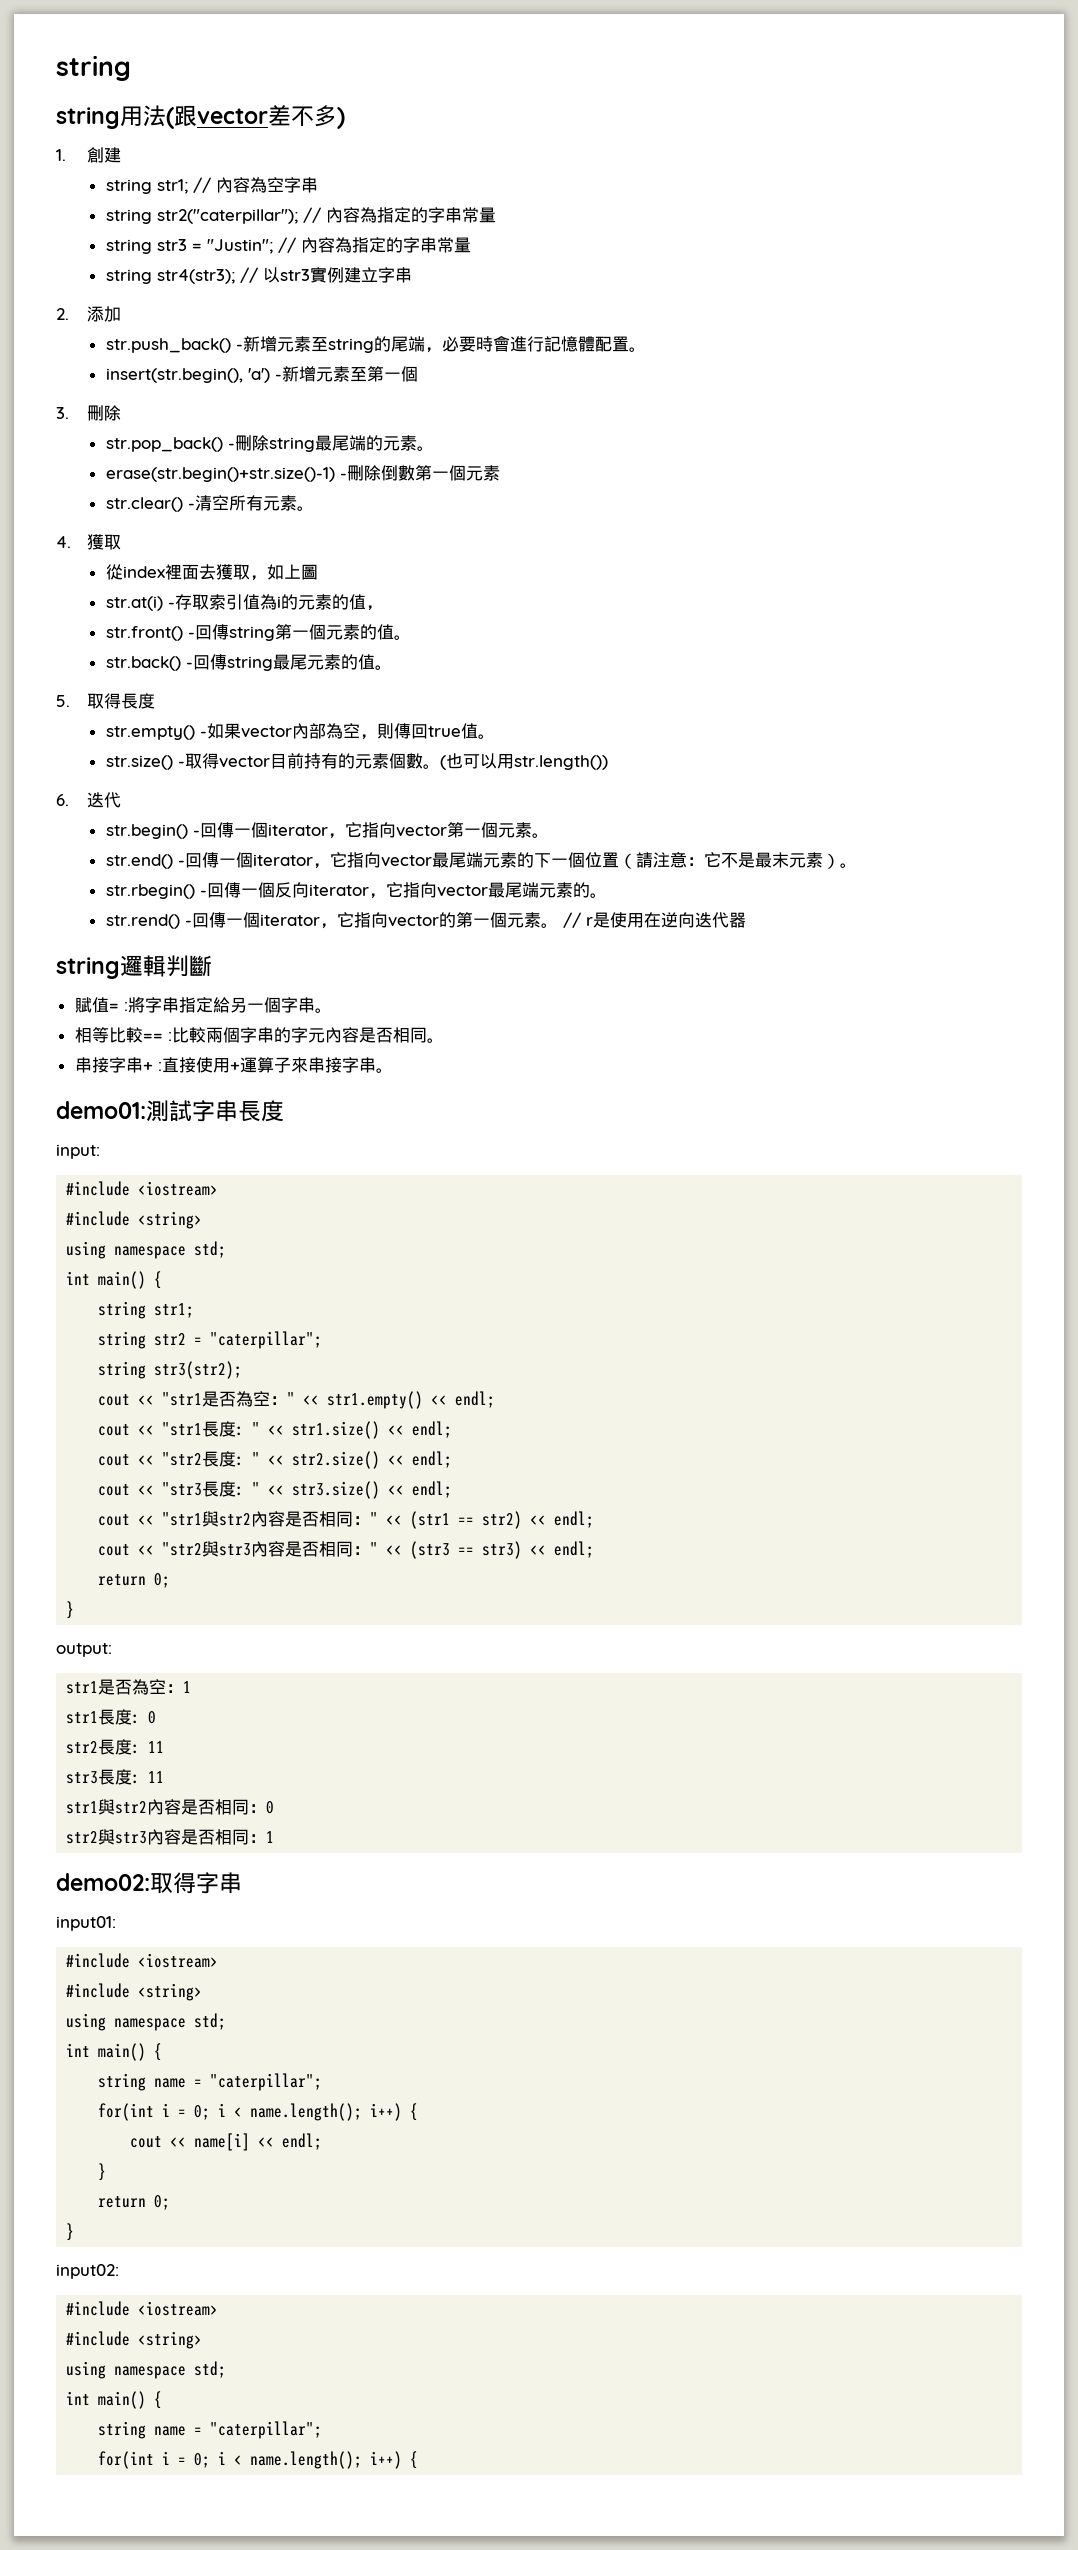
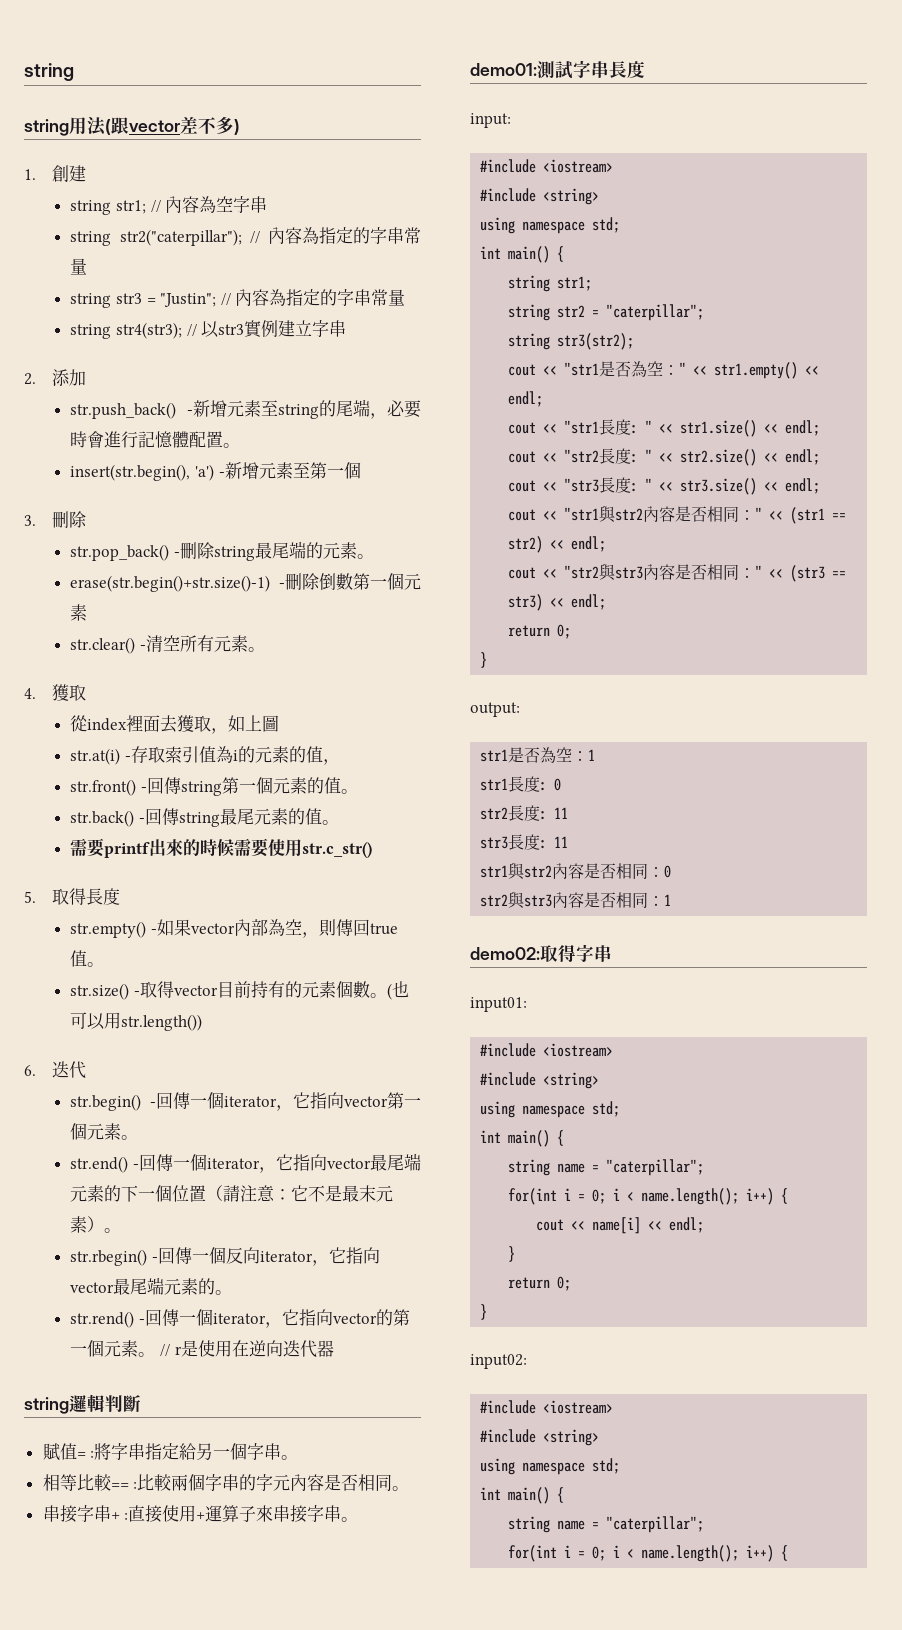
+ 需要printf出來的時候需要使用str.c_str()

